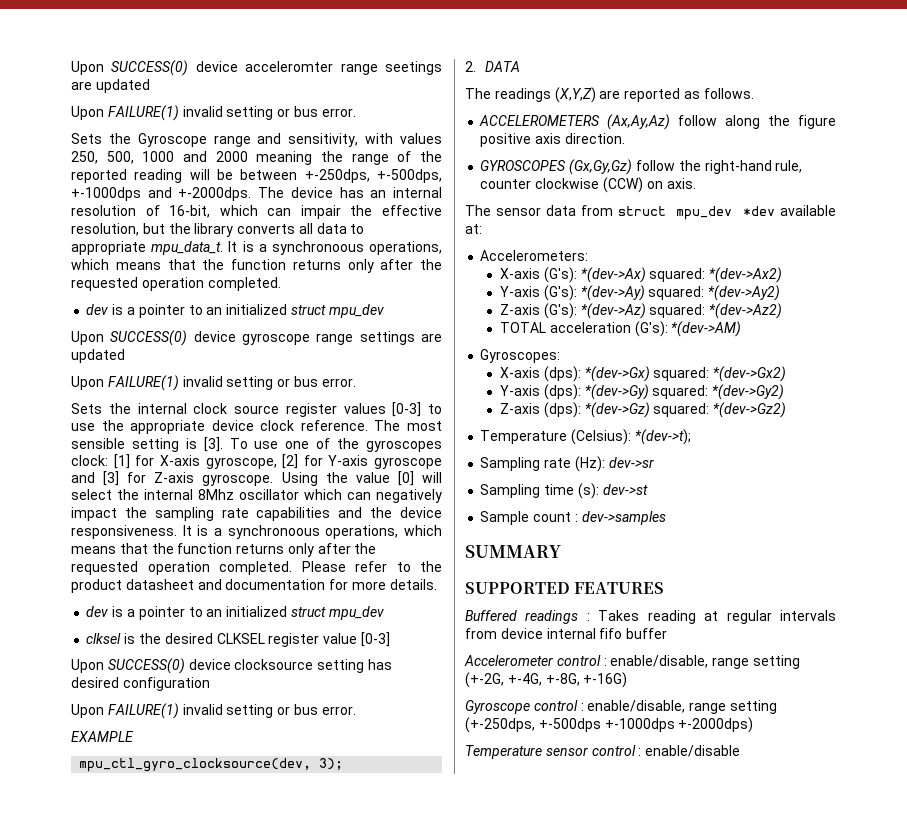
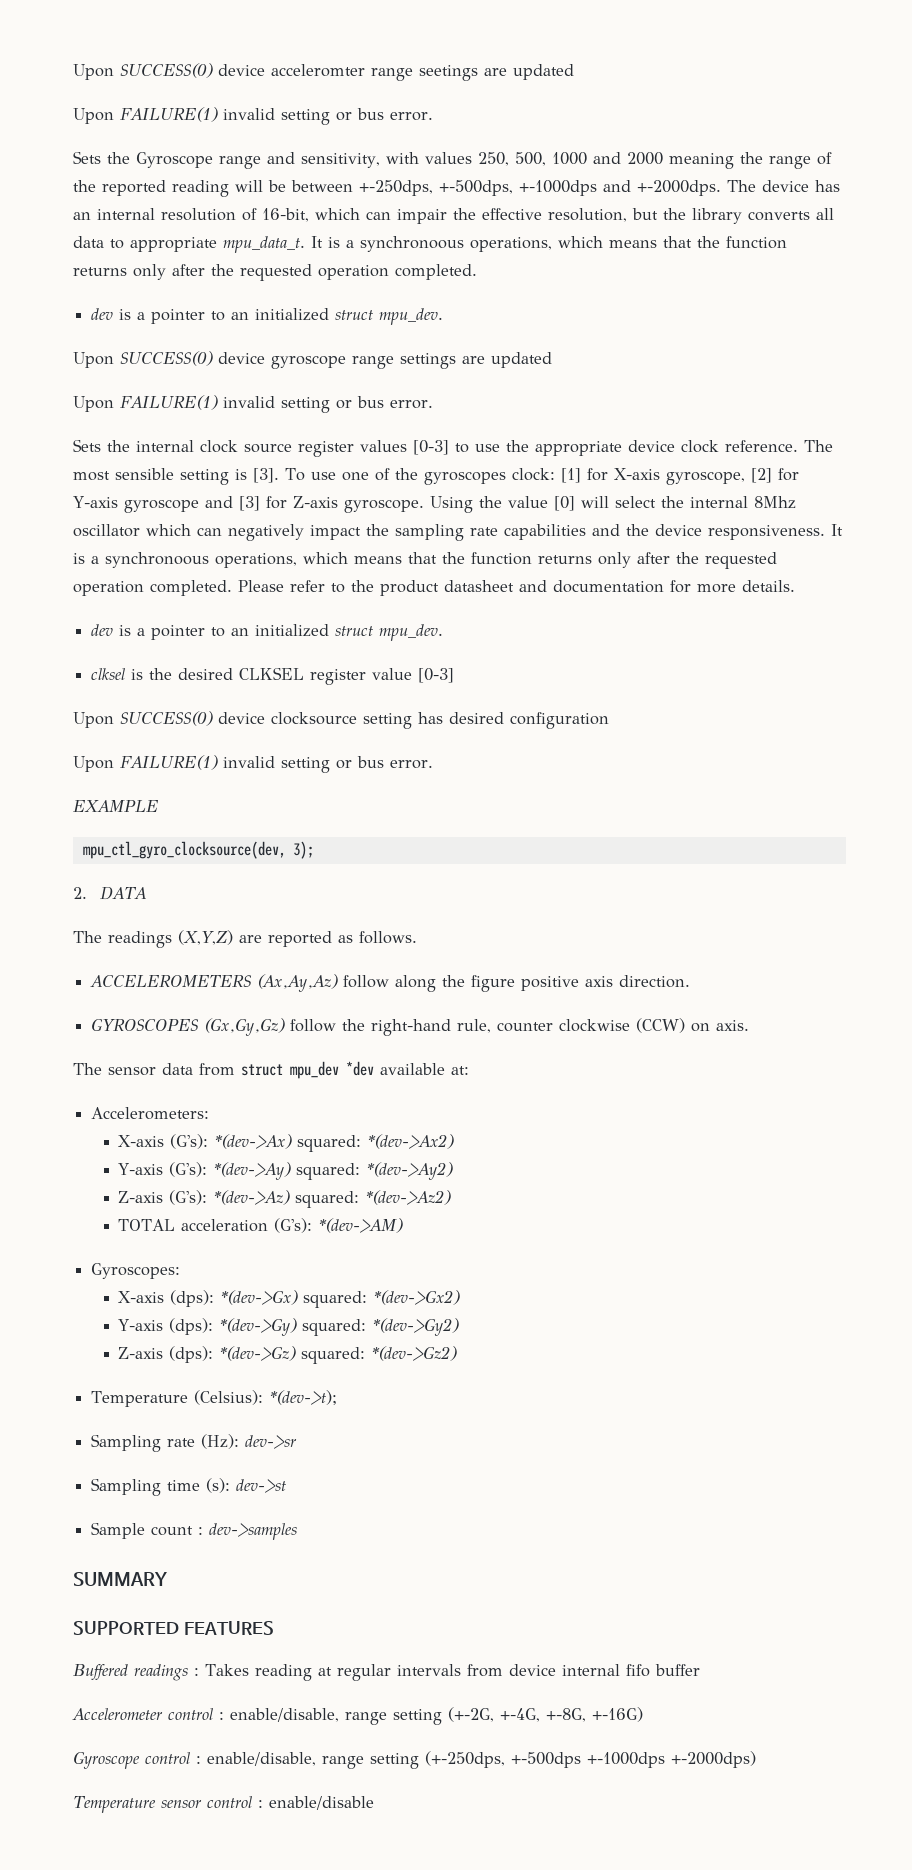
  The device has an internal resolution of 16-bit, which can impair the effective resolution, but the library converts all data to appropriate mpu_data_t. It is a synchronoous operations, which means that the function returns only after the requested operation completed.
- dev is a pointer to an initialized struct mpu_dev
+ dev is a pointer to an initialized struct mpu_dev.
  Please refer to the product datasheet and documentation for more details.
- dev is a pointer to an initialized struct mpu_dev
+ dev is a pointer to an initialized struct mpu_dev.

